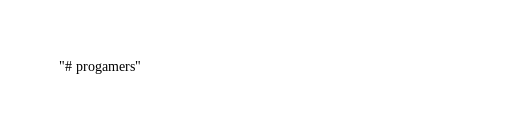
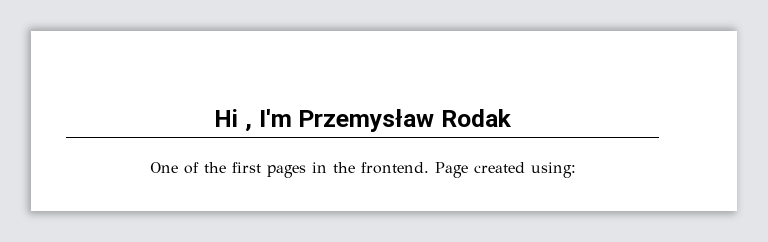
- "# progamers"
+ Hi , I'm Przemysław Rodak
+ One of the first pages in the frontend. Page created using:

